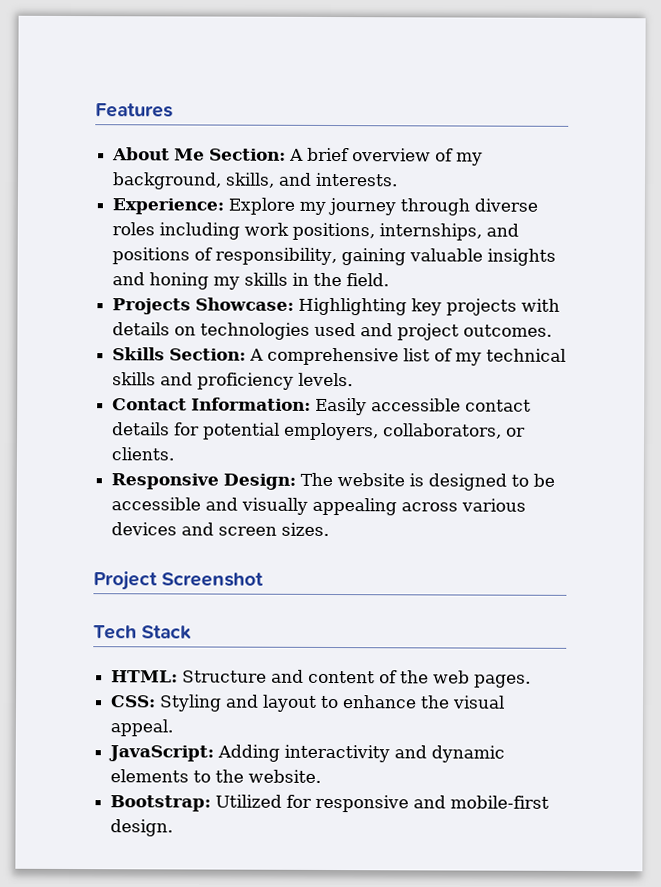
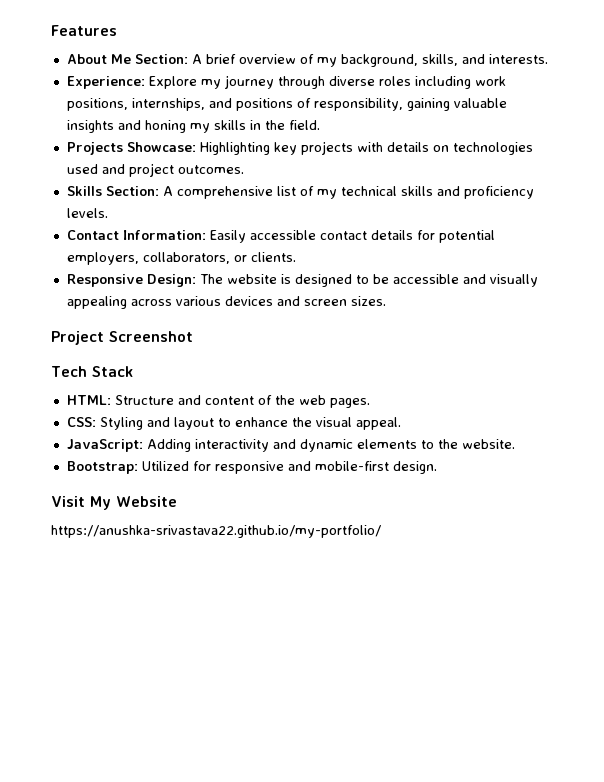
+ Visit My Website
+ https://anushka-srivastava22.github.io/my-portfolio/

